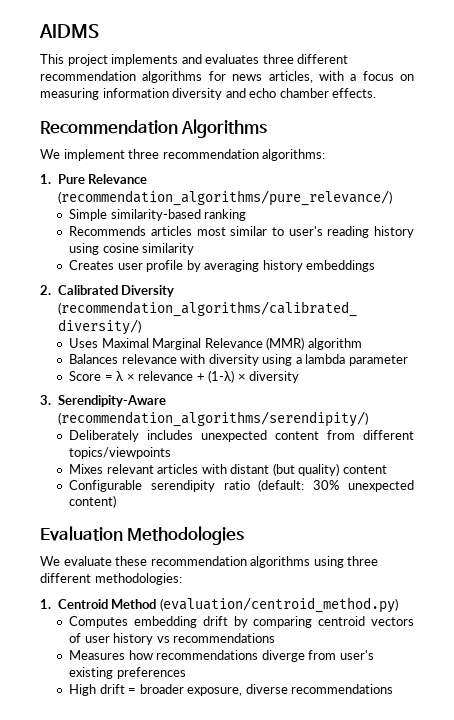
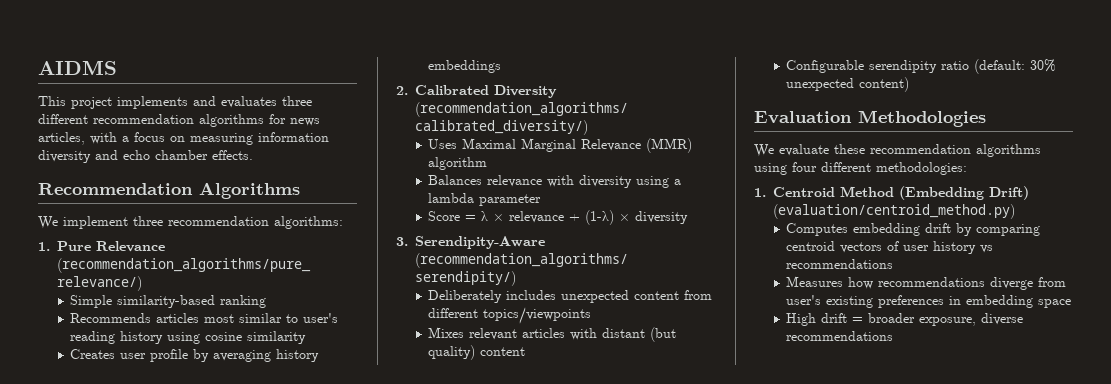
- We evaluate these recommendation algorithms using three different methodologies:
+ We evaluate these recommendation algorithms using four different methodologies:
- 1. Centroid Method (evaluation/centroid_method.py)
+ 1. Centroid Method (Embedding Drift) (evaluation/centroid_method.py)
- Measures how recommendations diverge from user's existing preferences
+ Measures how recommendations diverge from user's existing preferences in embedding space

